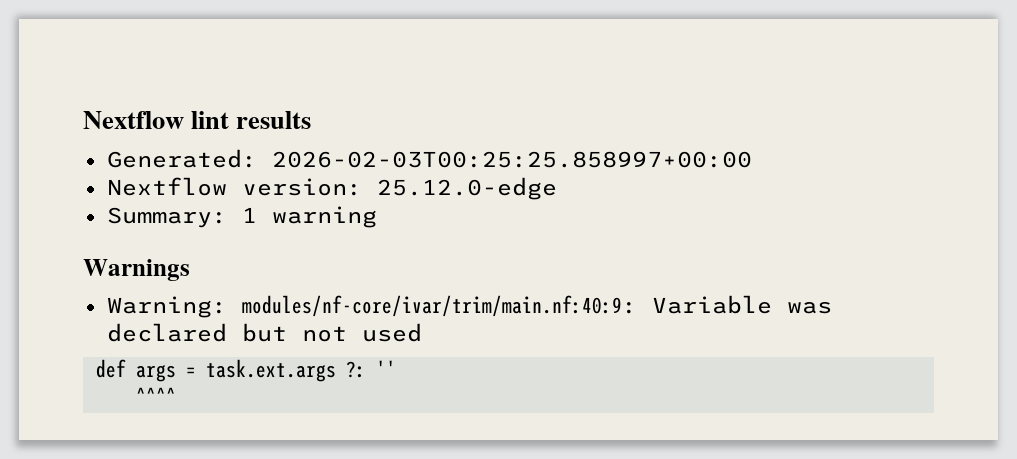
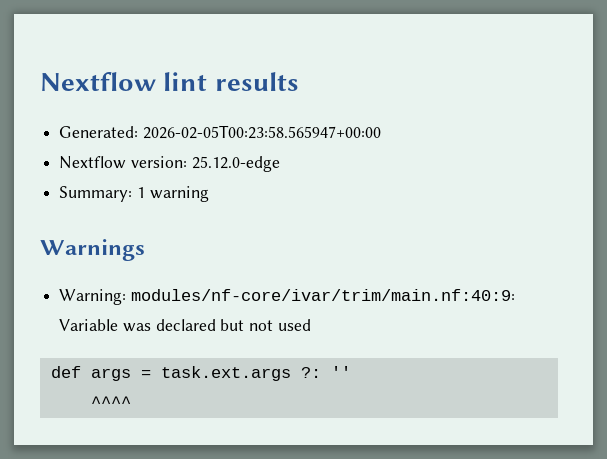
- Generated: 2026-02-03T00:25:25.858997+00:00
+ Generated: 2026-02-05T00:23:58.565947+00:00

